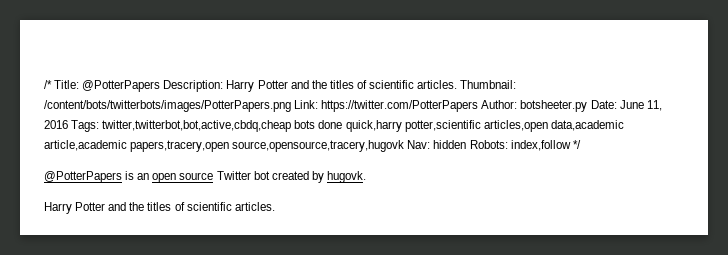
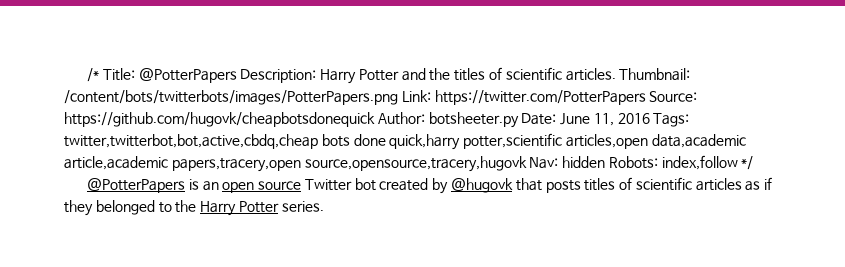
- Thumbnail: /content/bots/twitterbots/images/PotterPapers.png Link: https://twitter.com/PotterPapers Author: botsheeter.py Date: June 11, 2016 Tags: twitter,twitterbot,bot,active,cbdq,cheap bots done quick,harry potter,scientific articles,open data,academic article,academic papers,tracery,open source,opensource,tracery,hugovk Nav: hidden Robots: index,follow */
+ Thumbnail: /content/bots/twitterbots/images/PotterPapers.png Link: https://twitter.com/PotterPapers Source: https://github.com/hugovk/cheapbotsdonequick Author: botsheeter.py Date: June 11, 2016 Tags: twitter,twitterbot,bot,active,cbdq,cheap bots done quick,harry potter,scientific articles,open data,academic article,academic papers,tracery,open source,opensource,tracery,hugovk Nav: hidden Robots: index,follow */
- @PotterPapers is an open source Twitter bot created by hugovk.
- Harry Potter and the titles of scientific articles.
+ @PotterPapers is an open source Twitter bot created by @hugovk that posts titles of scientific articles as if they belonged to the Harry Potter series.

